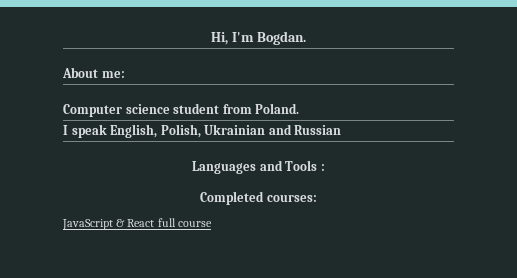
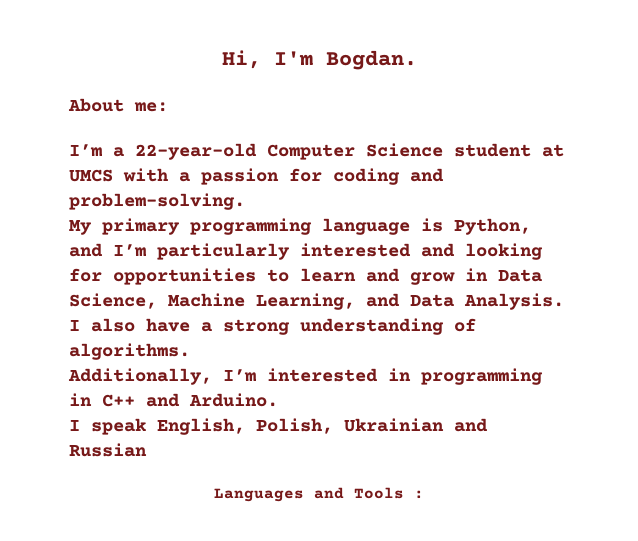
- Computer science student from Poland.
+ I’m a 22-year-old Computer Science student at UMCS with a passion for coding and problem-solving.
+ My primary programming language is Python, and I’m particularly interested and looking for opportunities to learn and grow in Data Science, Machine Learning, and Data Analysis. I also have a strong understanding of algorithms.
+ Additionally, I’m interested in programming in C++ and Arduino.
- Completed courses:
- JavaScript & React full course

